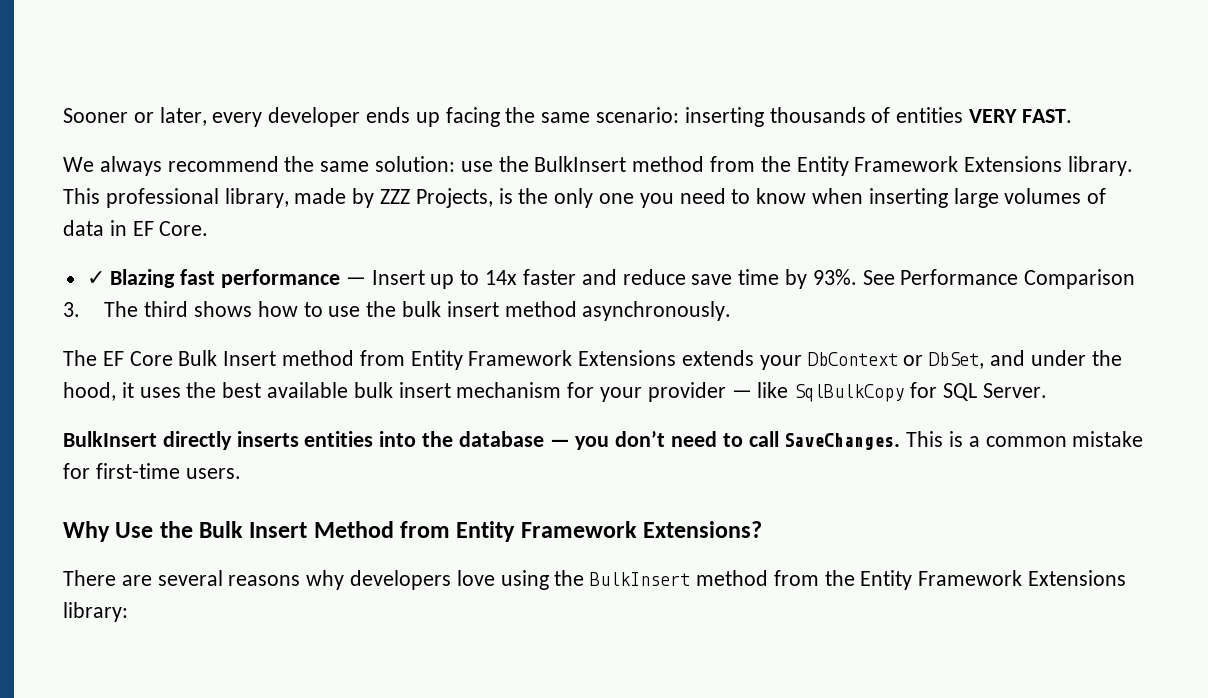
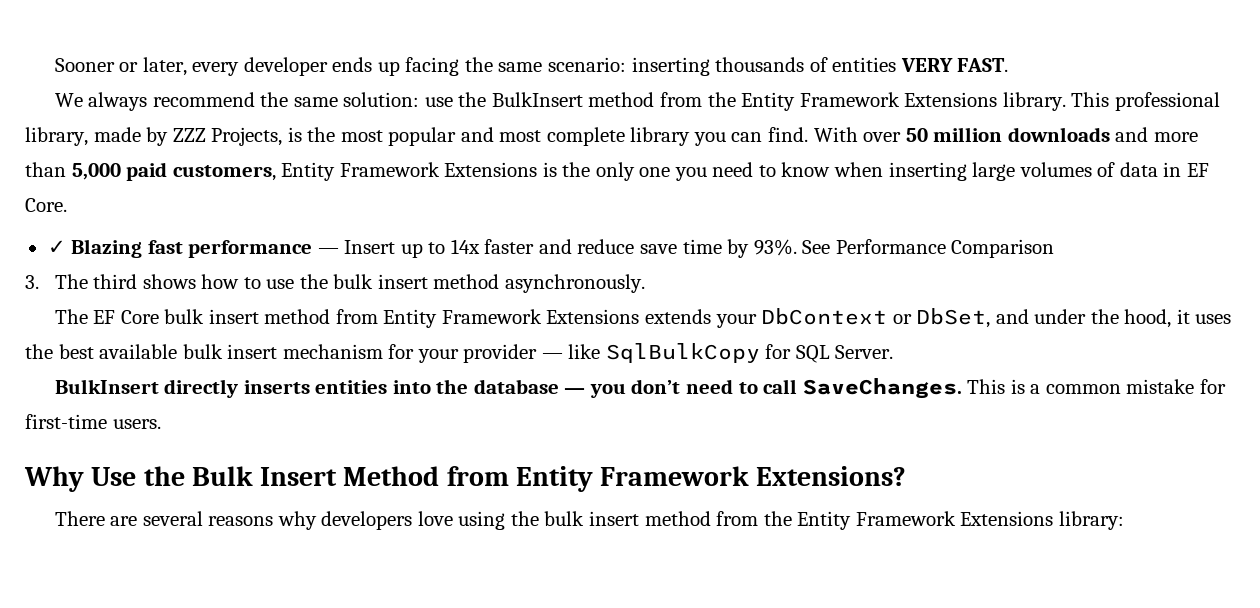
- This professional library, made by ZZZ Projects, is the only one you need to know when inserting large volumes of data in EF Core.
+ This professional library, made by ZZZ Projects, is the most popular and most complete library you can find. With over 50 million downloads and more than 5,000 paid customers, Entity Framework Extensions is the only one you need to know when inserting large volumes of data in EF Core.
- The EF Core Bulk Insert method from Entity Framework Extensions extends your DbContext or DbSet, and under the hood, it uses the best available bulk insert mechanism for your provider — like SqlBulkCopy for SQL Server.
+ The EF Core bulk insert method from Entity Framework Extensions extends your DbContext or DbSet, and under the hood, it uses the best available bulk insert mechanism for your provider — like SqlBulkCopy for SQL Server.
- There are several reasons why developers love using the BulkInsert method from the Entity Framework Extensions library:
+ There are several reasons why developers love using the bulk insert method from the Entity Framework Extensions library:

